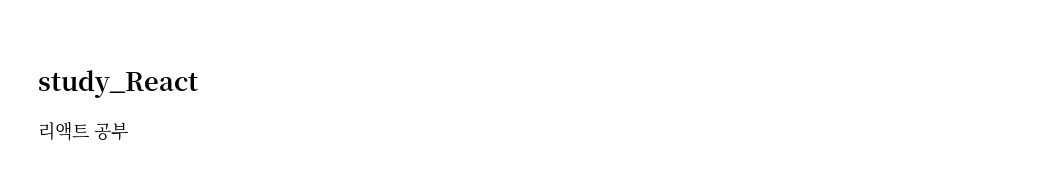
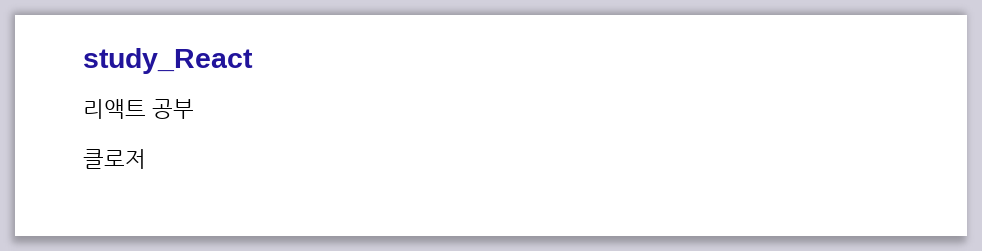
+ 클로저

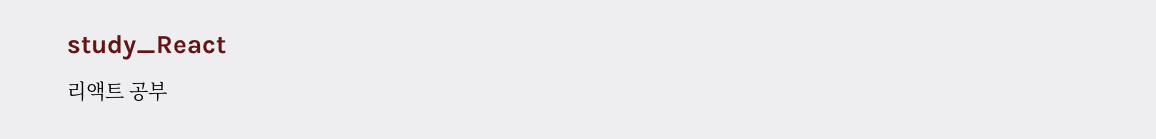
- 클로저

